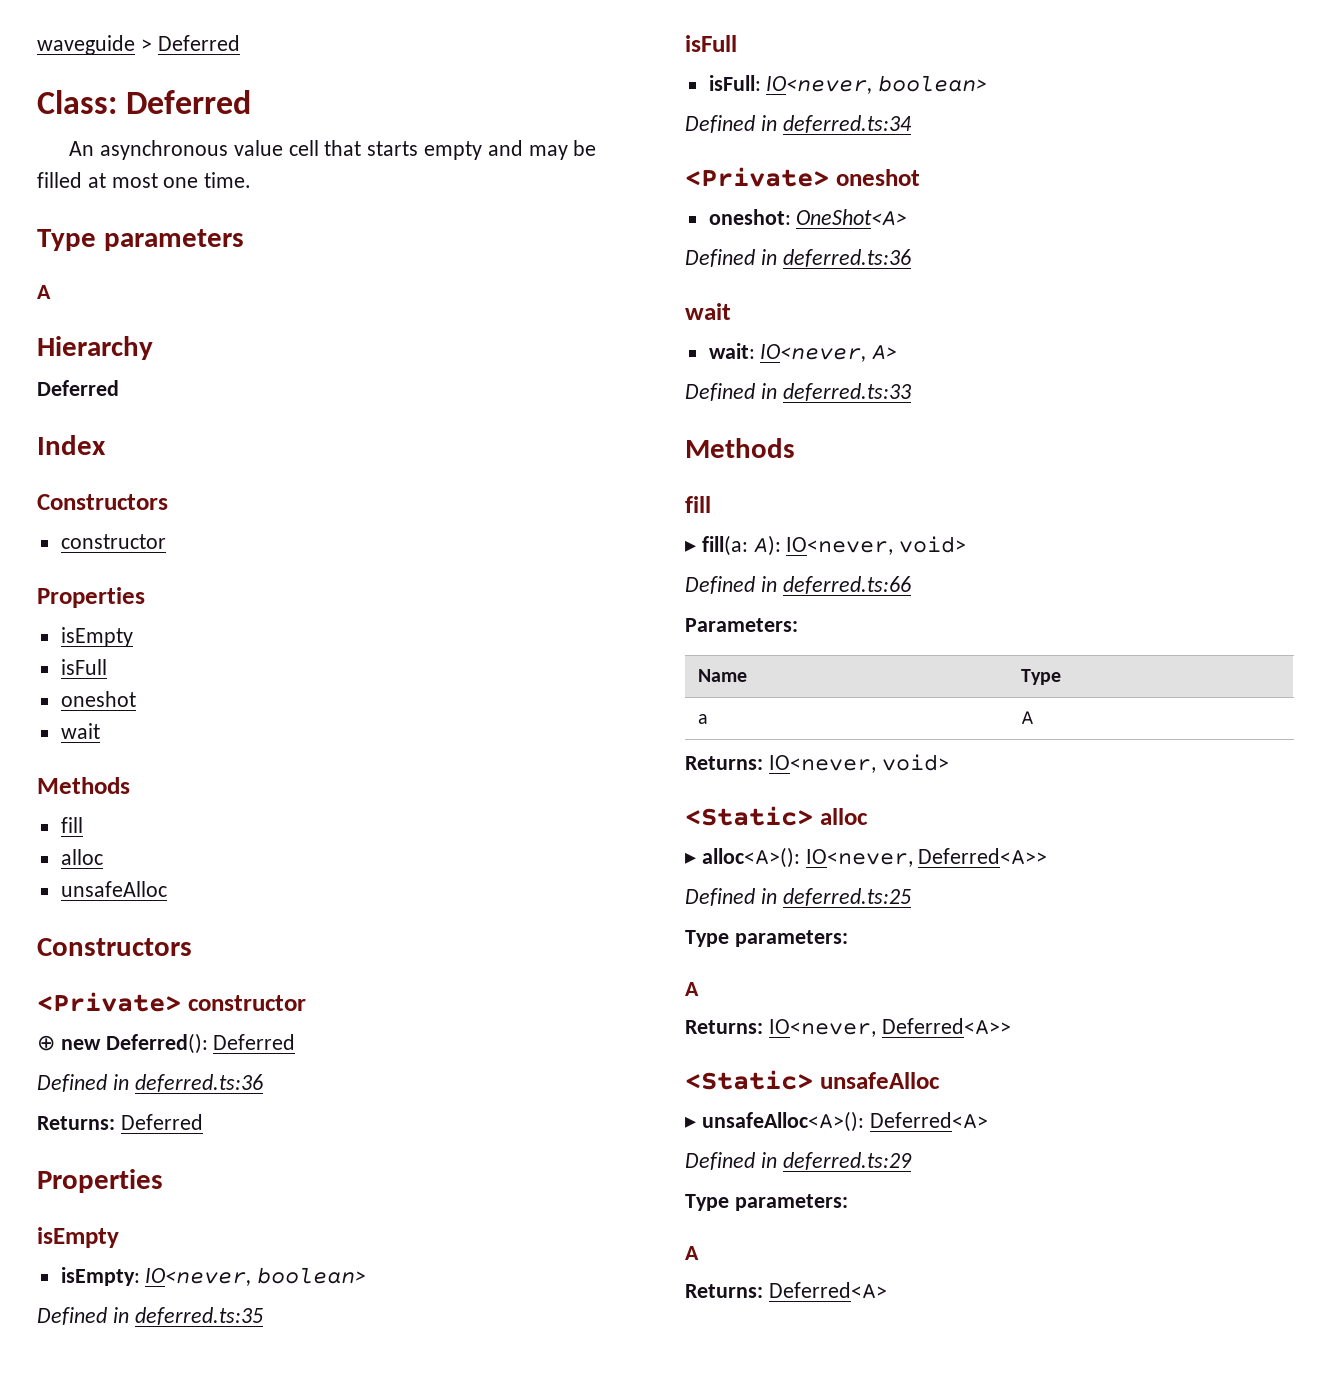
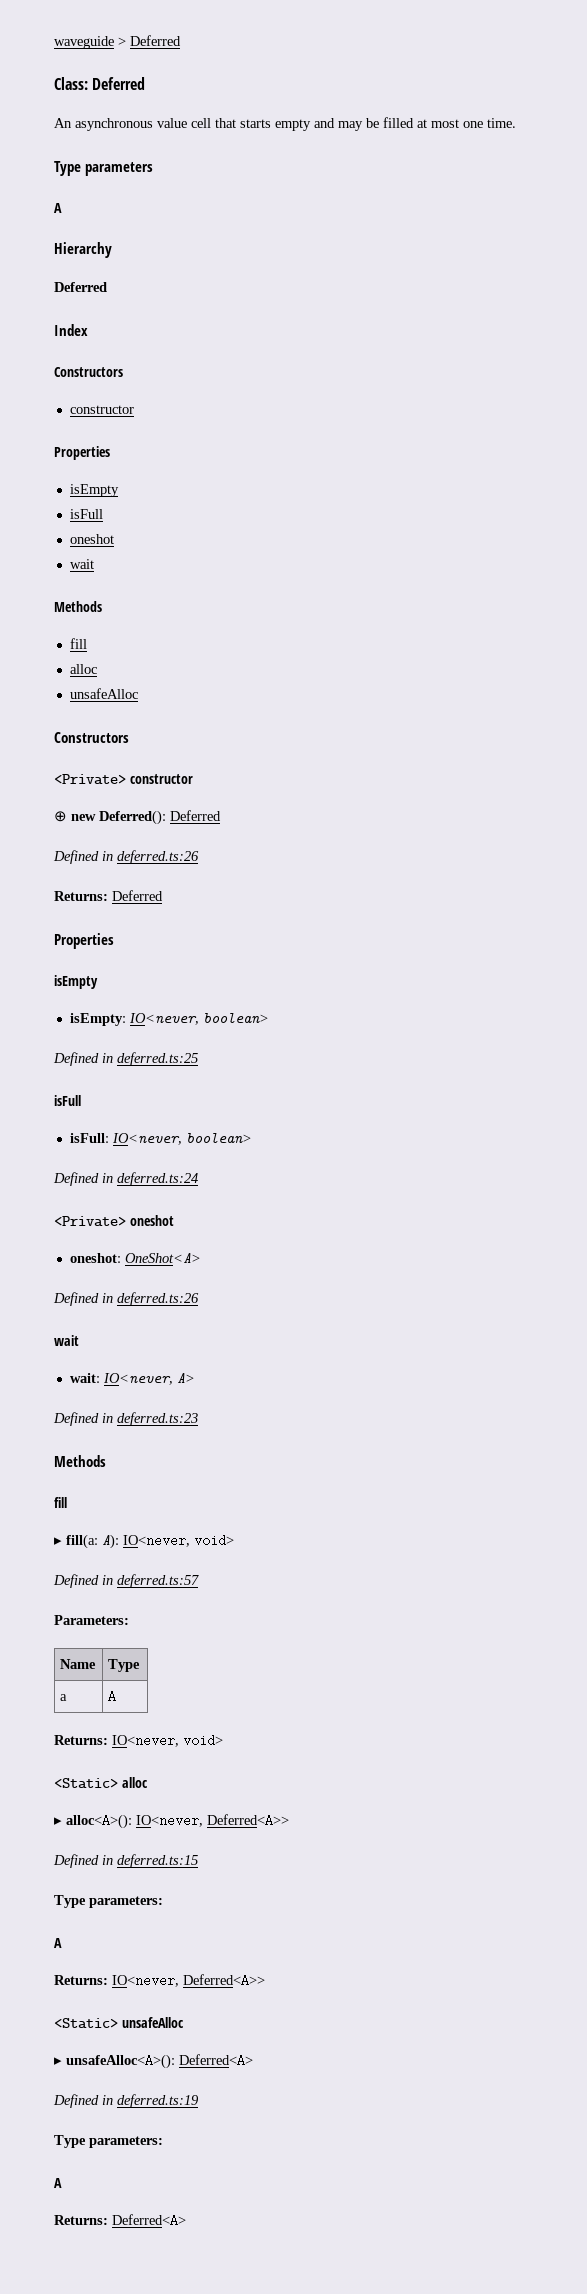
  ⊕ new Deferred(): Deferred
- Defined in deferred.ts:36
+ Defined in deferred.ts:26
- Defined in deferred.ts:35
+ Defined in deferred.ts:25
- Defined in deferred.ts:34
+ Defined in deferred.ts:24
  oneshot: OneShot<A>
- Defined in deferred.ts:36
+ Defined in deferred.ts:26
- Defined in deferred.ts:33
+ Defined in deferred.ts:23
- Defined in deferred.ts:66
+ Defined in deferred.ts:57
- Defined in deferred.ts:25
+ Defined in deferred.ts:15
- Defined in deferred.ts:29
+ Defined in deferred.ts:19

